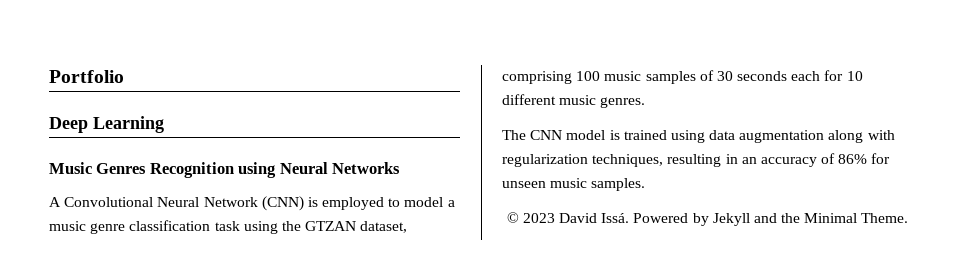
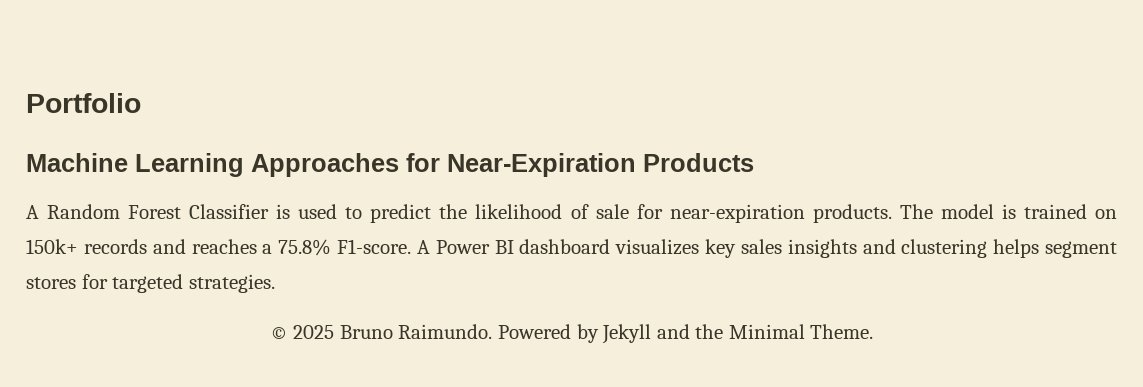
- Deep Learning
- Music Genres Recognition using Neural Networks
- A Convolutional Neural Network (CNN) is employed to model a music genre classification task using the GTZAN dataset, comprising 100 music samples of 30 seconds each for 10 different music genres.
- The CNN model is trained using data augmentation along with regularization techniques, resulting in an accuracy of 86% for unseen music samples.
- © 2023 David Issá.
+ Machine Learning Approaches for Near-Expiration Products
+ A Random Forest Classifier is used to predict the likelihood of sale for near-expiration products. The model is trained on 150k+ records and reaches a 75.8% F1-score. A Power BI dashboard visualizes key sales insights and clustering helps segment stores for targeted strategies.
+ © 2025 Bruno Raimundo.

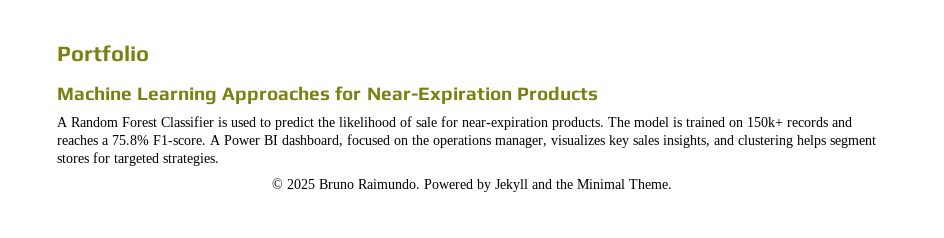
- A Power BI dashboard visualizes key sales insights and clustering helps segment stores for targeted strategies.
+ A Power BI dashboard, focused on the operations manager, visualizes key sales insights, and clustering helps segment stores for targeted strategies.

